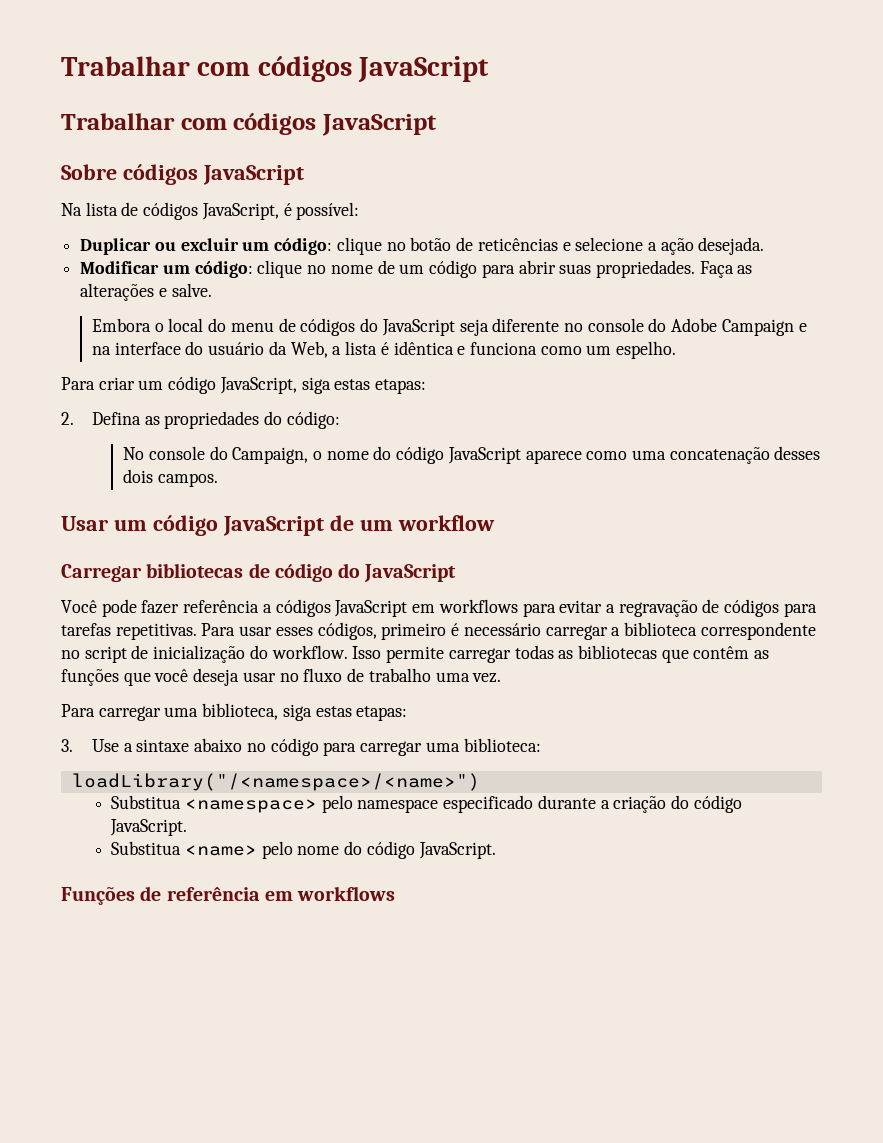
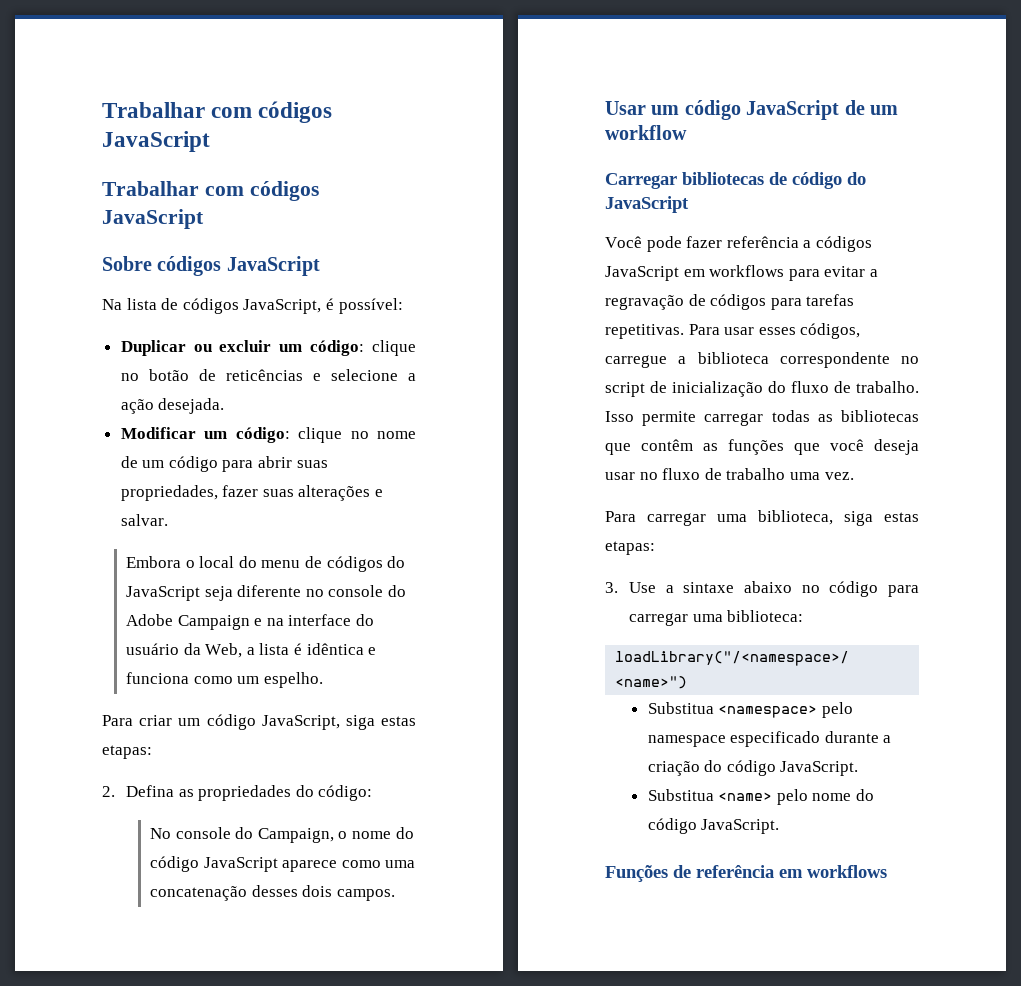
- Modificar um código: clique no nome de um código para abrir suas propriedades. Faça as alterações e salve.
+ Modificar um código: clique no nome de um código para abrir suas propriedades, fazer suas alterações e salvar.
- Para usar esses códigos, primeiro é necessário carregar a biblioteca correspondente no script de inicialização do workflow.
+ Para usar esses códigos, carregue a biblioteca correspondente no script de inicialização do fluxo de trabalho.

